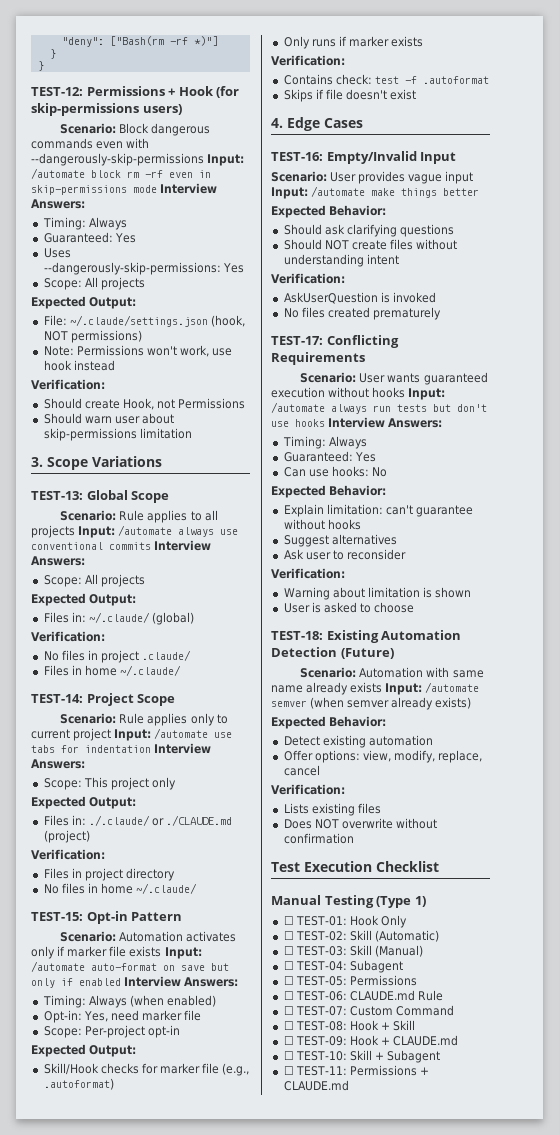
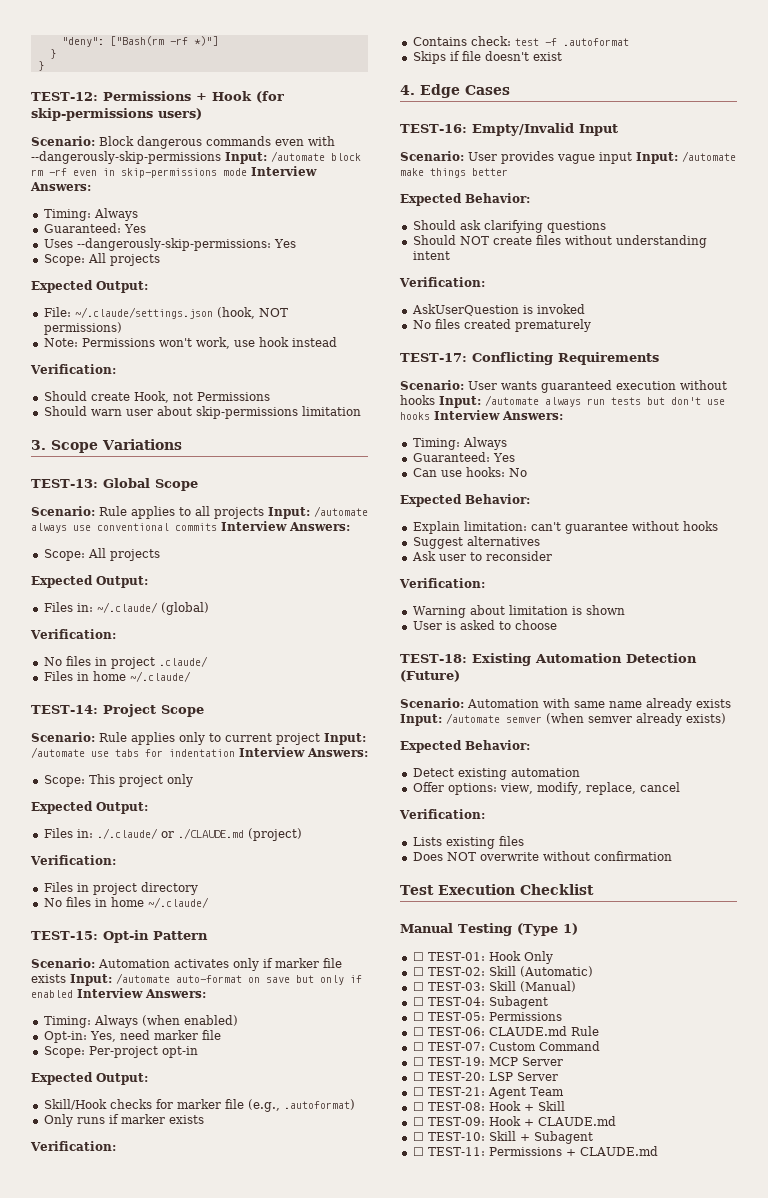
+ ☐ TEST-19: MCP Server
+ ☐ TEST-20: LSP Server
+ ☐ TEST-21: Agent Team

